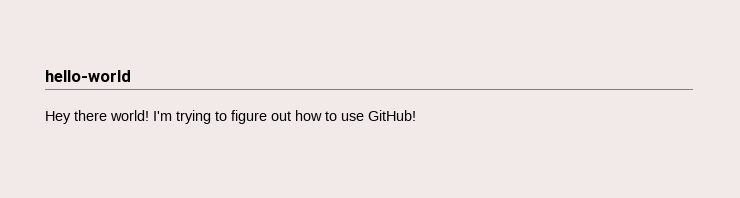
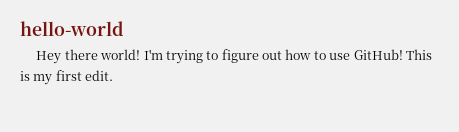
+ This is my first edit.

